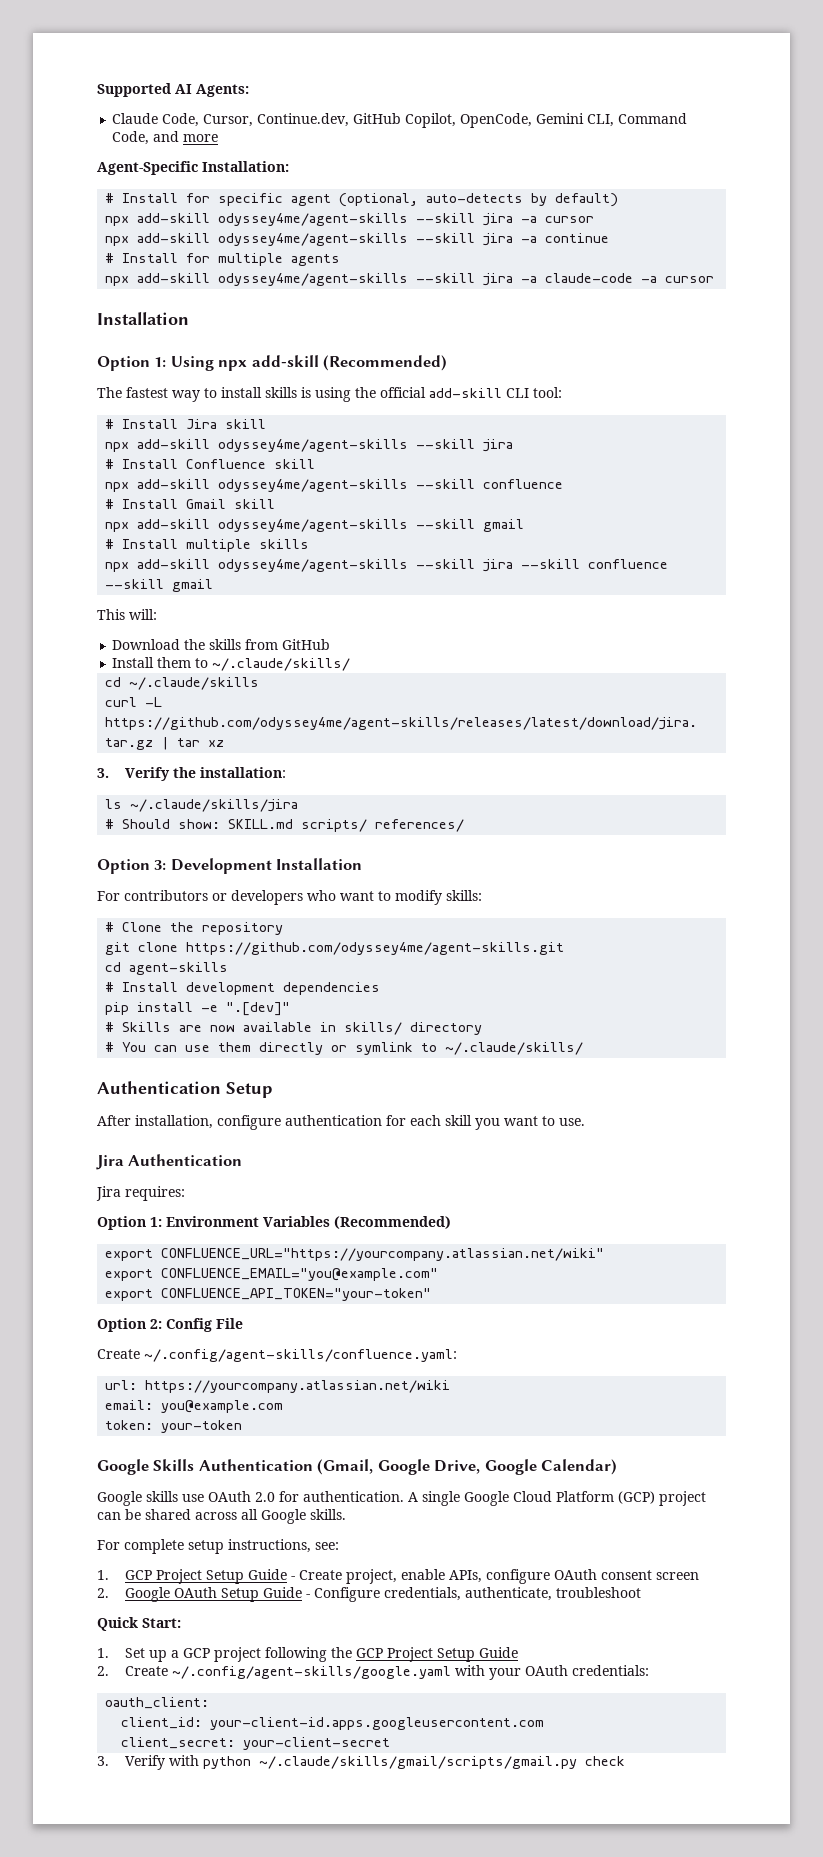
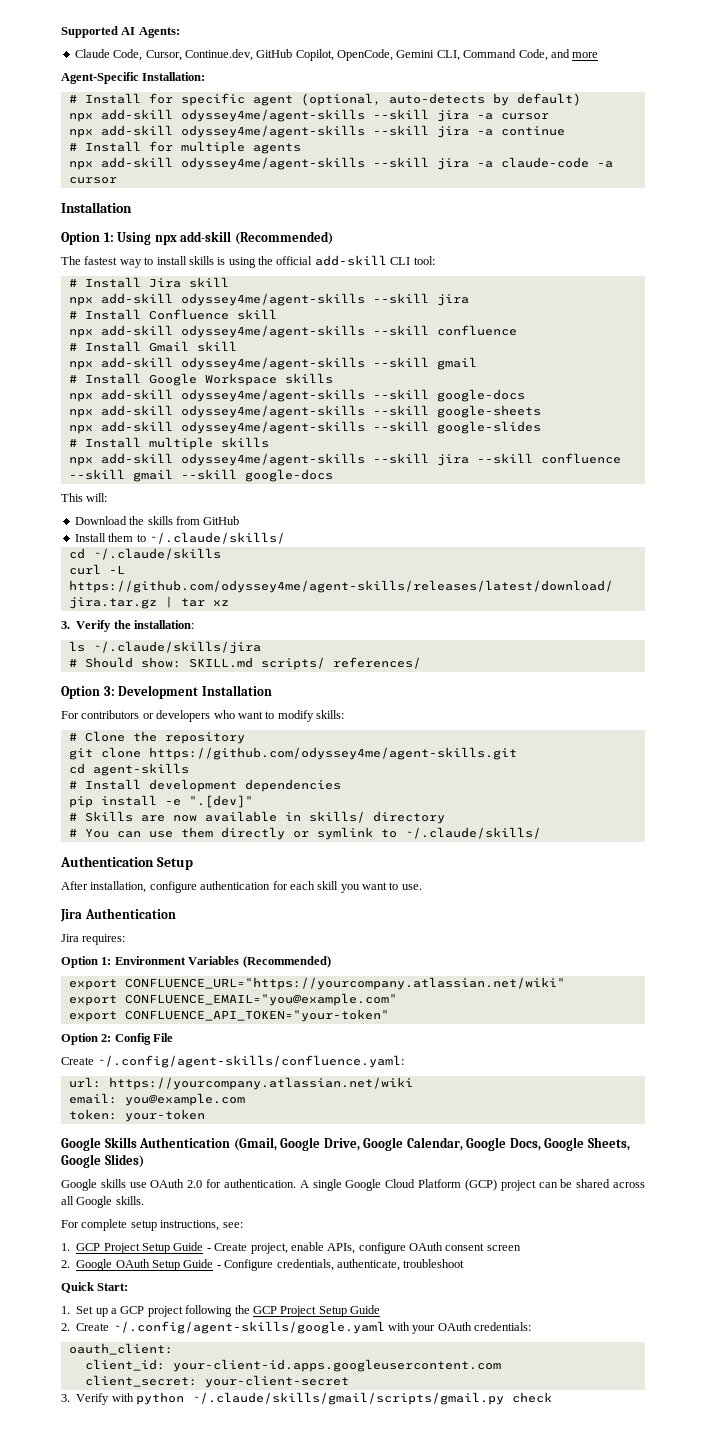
+ # Install Google Workspace skills
+ npx add-skill odyssey4me/agent-skills --skill google-docs
+ npx add-skill odyssey4me/agent-skills --skill google-sheets
+ npx add-skill odyssey4me/agent-skills --skill google-slides
- npx add-skill odyssey4me/agent-skills --skill jira --skill confluence --skill gmail
+ npx add-skill odyssey4me/agent-skills --skill jira --skill confluence --skill gmail --skill google-docs
- Google Skills Authentication (Gmail, Google Drive, Google Calendar)
+ Google Skills Authentication (Gmail, Google Drive, Google Calendar, Google Docs, Google Sheets, Google Slides)

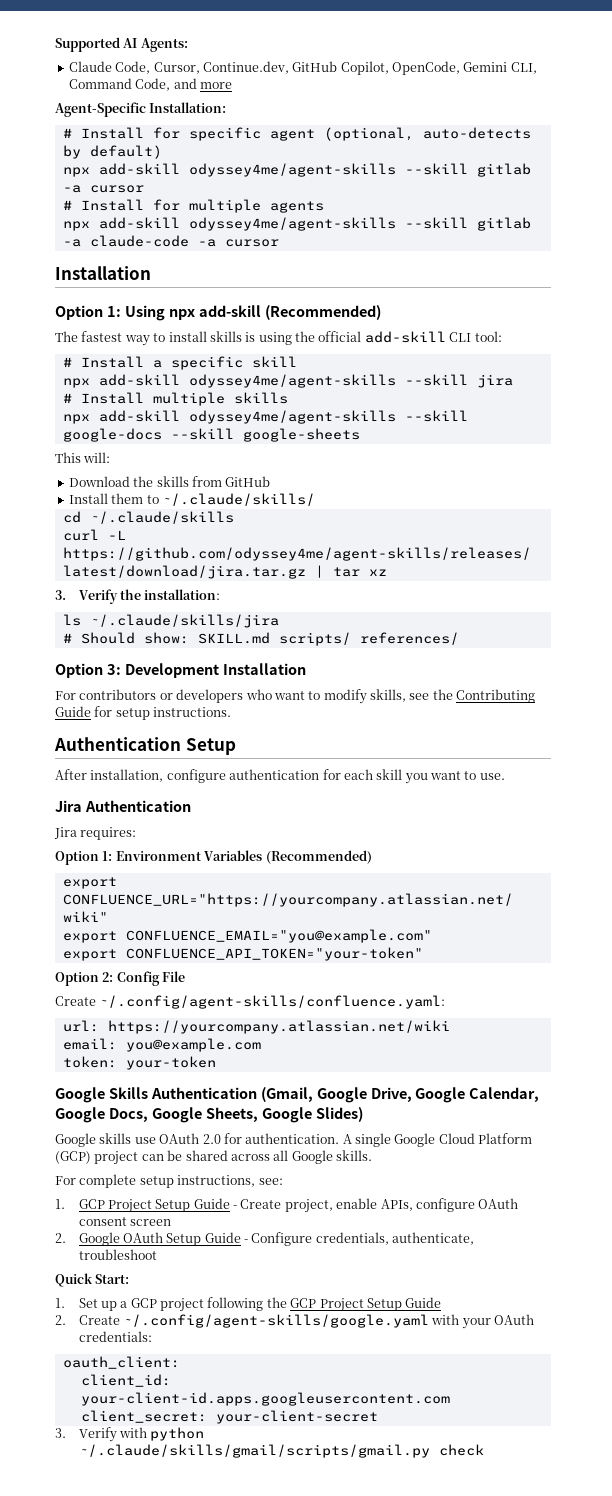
- npx add-skill odyssey4me/agent-skills --skill jira -a cursor
- npx add-skill odyssey4me/agent-skills --skill jira -a continue
+ npx add-skill odyssey4me/agent-skills --skill gitlab -a cursor
- npx add-skill odyssey4me/agent-skills --skill jira -a claude-code -a cursor
+ npx add-skill odyssey4me/agent-skills --skill gitlab -a claude-code -a cursor
- # Install Jira skill
+ # Install a specific skill
- # Install Confluence skill
- npx add-skill odyssey4me/agent-skills --skill confluence
- # Install Gmail skill
- npx add-skill odyssey4me/agent-skills --skill gmail
- # Install Google Workspace skills
+ # Install multiple skills
- npx add-skill odyssey4me/agent-skills --skill google-docs
- npx add-skill odyssey4me/agent-skills --skill google-sheets
+ npx add-skill odyssey4me/agent-skills --skill google-docs --skill google-sheets
- npx add-skill odyssey4me/agent-skills --skill google-slides
- # Install multiple skills
- npx add-skill odyssey4me/agent-skills --skill jira --skill confluence --skill gmail --skill google-docs
- For contributors or developers who want to modify skills:
- # Clone the repository
- git clone https://github.com/odyssey4me/agent-skills.git
- cd agent-skills
- # Install development dependencies
- pip install -e ".[dev]"
- # Skills are now available in skills/ directory
- # You can use them directly or symlink to ~/.claude/skills/
+ For contributors or developers who want to modify skills, see the Contributing Guide for setup instructions.

